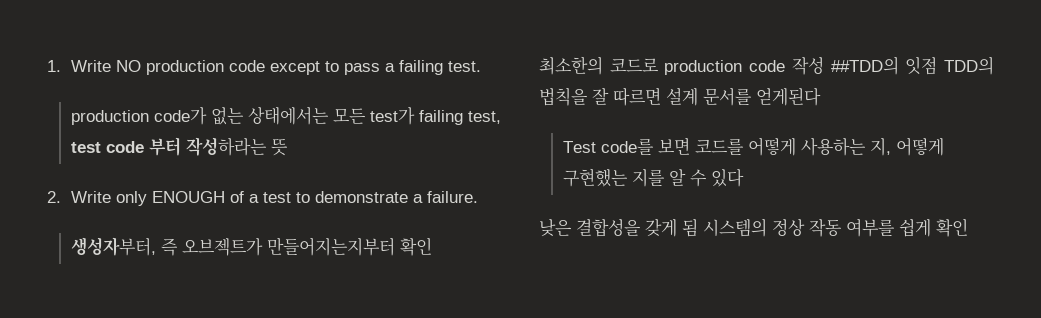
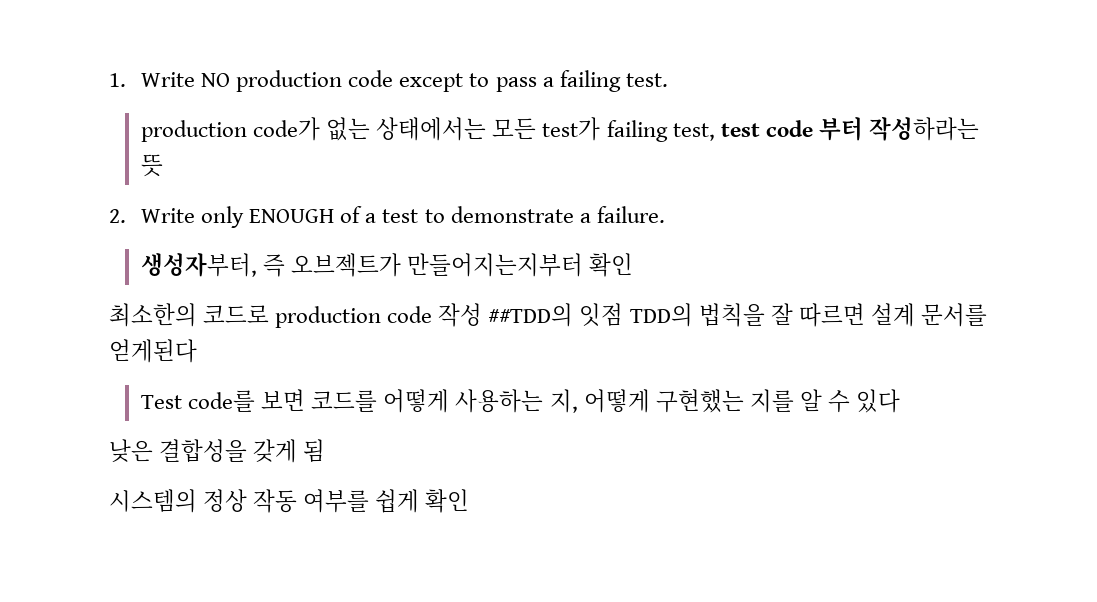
- 낮은 결합성을 갖게 됨 시스템의 정상 작동 여부를 쉽게 확인
+ 낮은 결합성을 갖게 됨
+ 시스템의 정상 작동 여부를 쉽게 확인

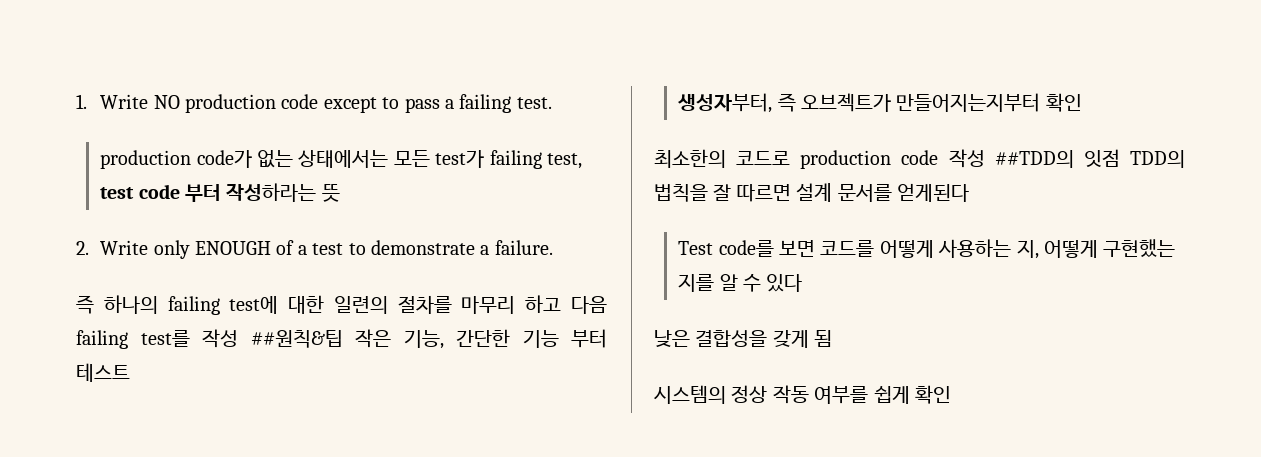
+ 즉 하나의 failing test에 대한 일련의 절차를 마무리 하고 다음 failing test를 작성 ##원칙&팁 작은 기능, 간단한 기능 부터 테스트

